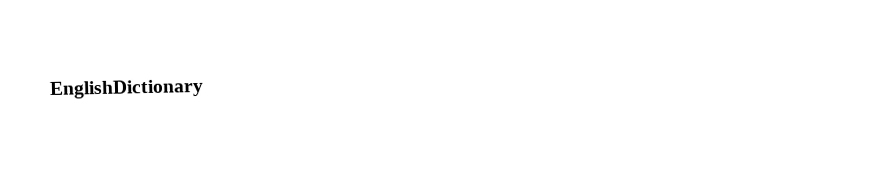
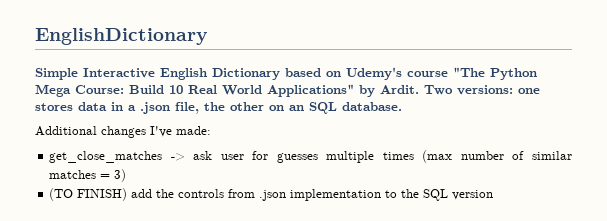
+ Simple Interactive English Dictionary based on Udemy's course "The Python Mega Course: Build 10 Real World Applications" by Ardit. Two versions: one stores data in a .json file, the other on an SQL database.
+ Additional changes I've made:
+ get_close_matches -> ask user for guesses multiple times (max number of similar matches = 3)
+ (TO FINISH) add the controls from .json implementation to the SQL version

